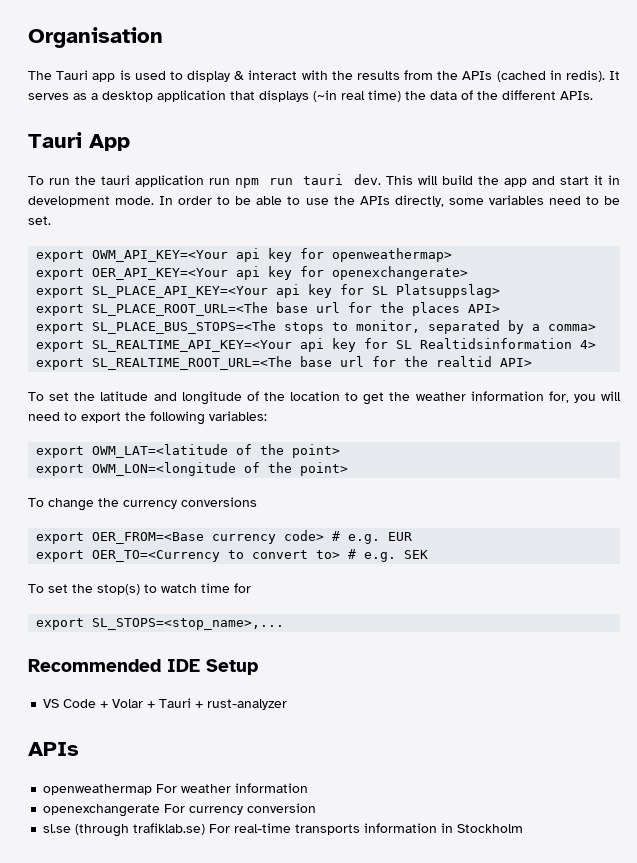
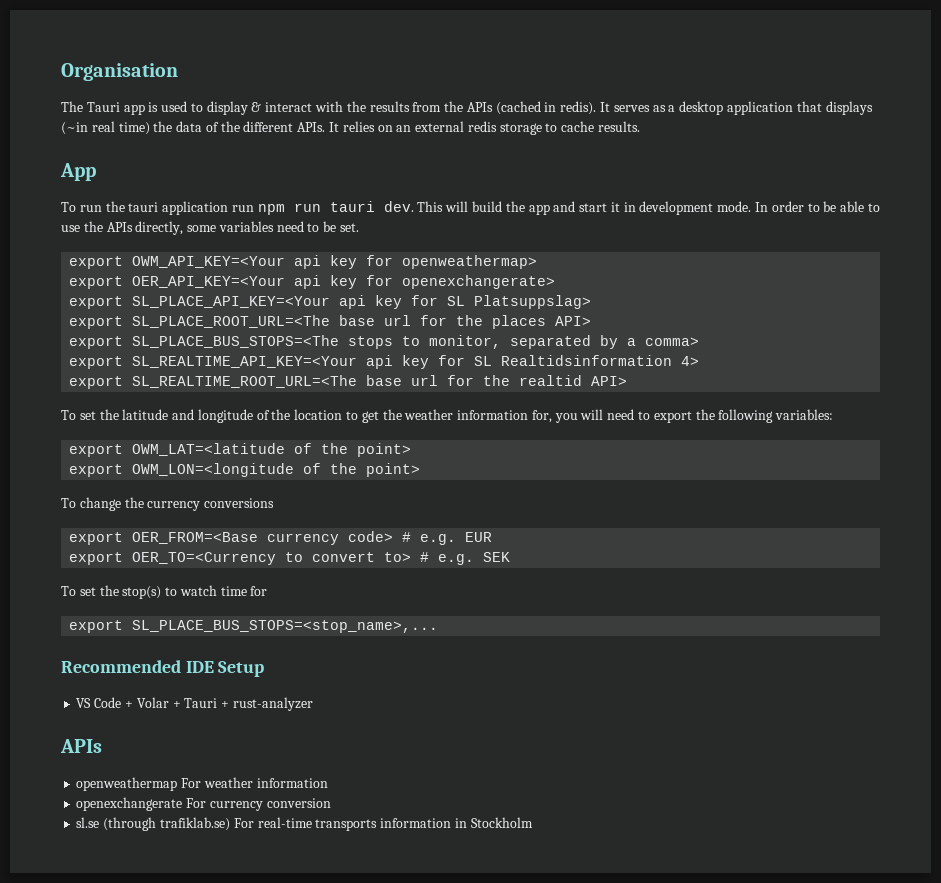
- It serves as a desktop application that displays (~in real time) the data of the different APIs.
- Tauri App
+ It serves as a desktop application that displays (~in real time) the data of the different APIs. It relies on an external redis storage to cache results.
+ App
- export SL_STOPS=<stop_name>,...
+ export SL_PLACE_BUS_STOPS=<stop_name>,...

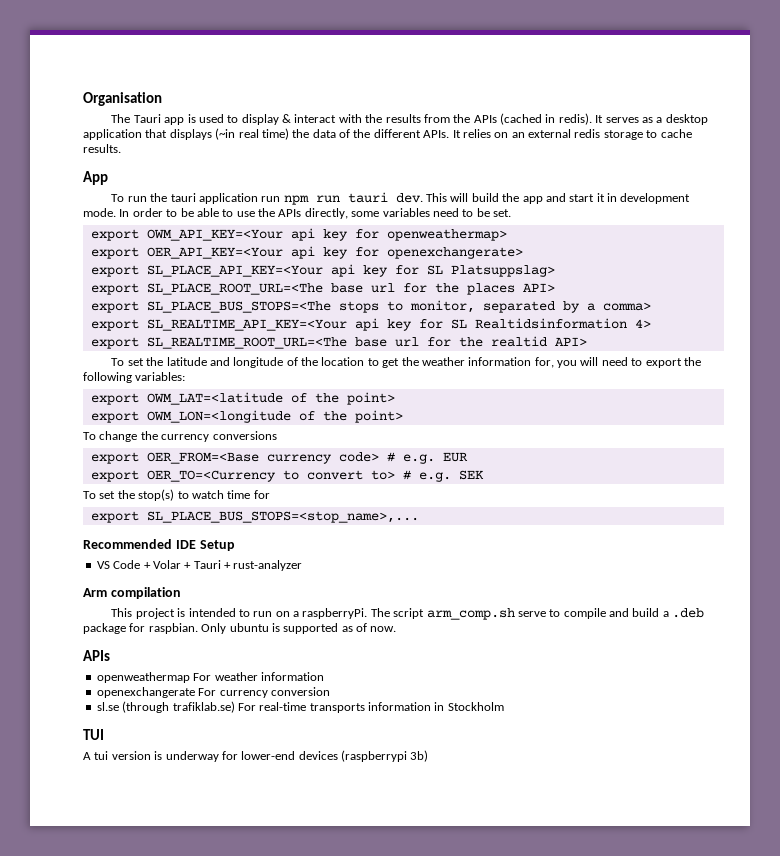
+ Arm compilation
+ This project is intended to run on a raspberryPi. The script arm_comp.sh serve to compile and build a .deb package for raspbian. Only ubuntu is supported as of now.
+ TUI
+ A tui version is underway for lower-end devices (raspberrypi 3b)

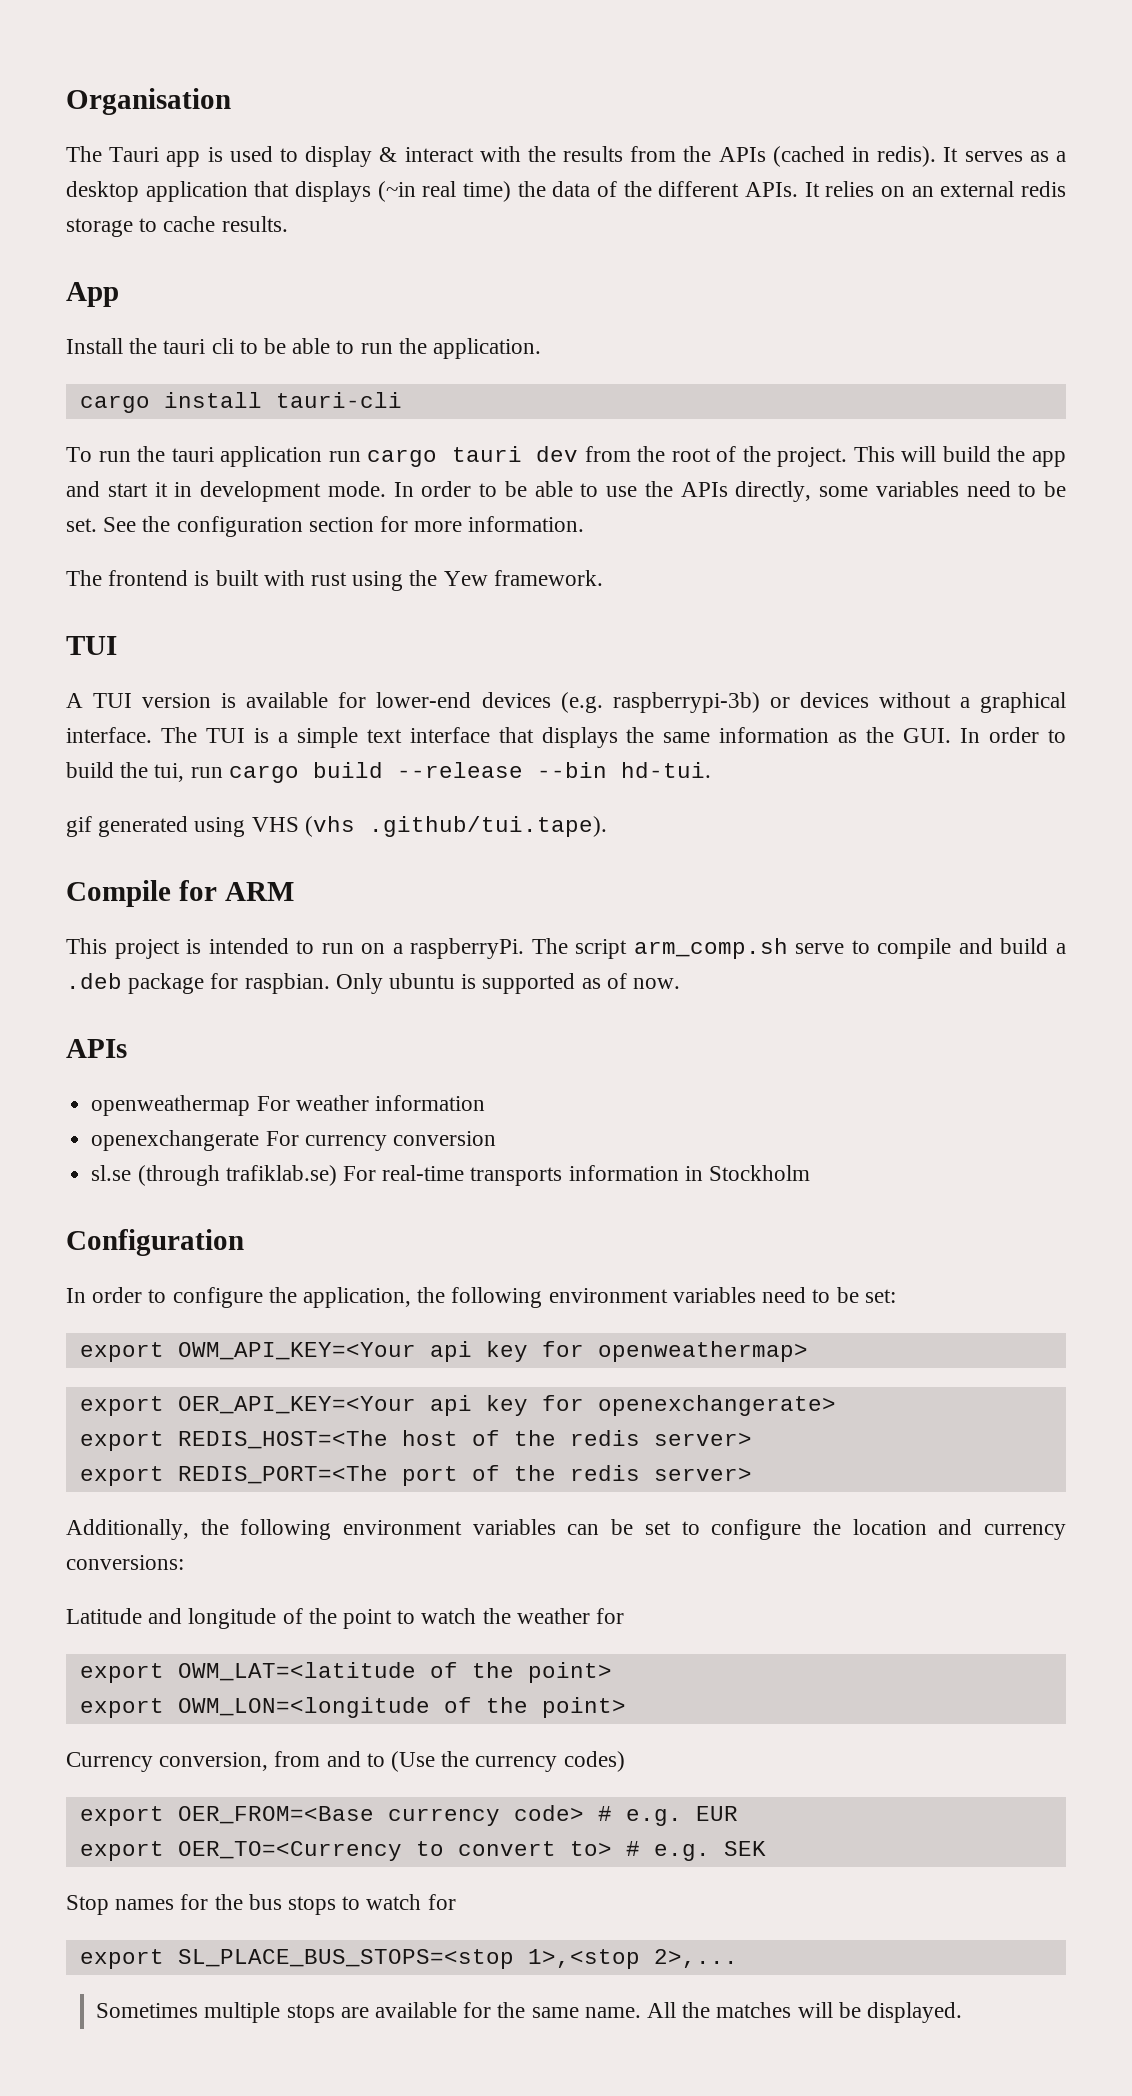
+ Install the tauri cli to be able to run the application.
+ cargo install tauri-cli
- To run the tauri application run npm run tauri dev.
+ To run the tauri application run cargo tauri dev from the root of the project.
- In order to be able to use the APIs directly, some variables need to be set.
- export OWM_API_KEY=<Your api key for openweathermap>
- export OER_API_KEY=<Your api key for openexchangerate>
- export SL_PLACE_API_KEY=<Your api key for SL Platsuppslag>
- export SL_PLACE_ROOT_URL=<The base url for the places API>
- export SL_PLACE_BUS_STOPS=<The stops to monitor, separated by a comma>
- export SL_REALTIME_API_KEY=<Your api key for SL Realtidsinformation 4>
- export SL_REALTIME_ROOT_URL=<The base url for the realtid API>
- To set the latitude and longitude of the location to get the weather information for, you will need to export the following variables:
- export OWM_LAT=<latitude of the point>
- export OWM_LON=<longitude of the point>
- To change the currency conversions
- export OER_FROM=<Base currency code> # e.g. EUR
- export OER_TO=<Currency to convert to> # e.g. SEK
- To set the stop(s) to watch time for
- export SL_PLACE_BUS_STOPS=<stop_name>,...
- Recommended IDE Setup
- VS Code + Volar + Tauri + rust-analyzer
- Arm compilation
+ In order to be able to use the APIs directly, some variables need to be set. See the configuration section for more information.
+ The frontend is built with rust using the Yew framework.
+ TUI
+ A TUI version is available for lower-end devices (e.g. raspberrypi-3b) or devices without a graphical interface. The TUI is a simple text interface that displays the same information as the GUI. In order to build the tui, run cargo build --release --bin hd-tui.
+ gif generated using VHS (vhs .github/tui.tape).
+ Compile for ARM
- TUI
- A tui version is underway for lower-end devices (raspberrypi 3b)
+ Configuration
+ In order to configure the application, the following environment variables need to be set:
+ export OWM_API_KEY=<Your api key for openweathermap>
+ export OER_API_KEY=<Your api key for openexchangerate>
+ export REDIS_HOST=<The host of the redis server>
+ export REDIS_PORT=<The port of the redis server>
+ Additionally, the following environment variables can be set to configure the location and currency conversions:
+ Latitude and longitude of the point to watch the weather for
+ export OWM_LAT=<latitude of the point>
+ export OWM_LON=<longitude of the point>
+ Currency conversion, from and to (Use the currency codes)
+ export OER_FROM=<Base currency code> # e.g. EUR
+ export OER_TO=<Currency to convert to> # e.g. SEK
+ Stop names for the bus stops to watch for
+ export SL_PLACE_BUS_STOPS=<stop 1>,<stop 2>,...
+ Sometimes multiple stops are available for the same name. All the matches will be displayed.

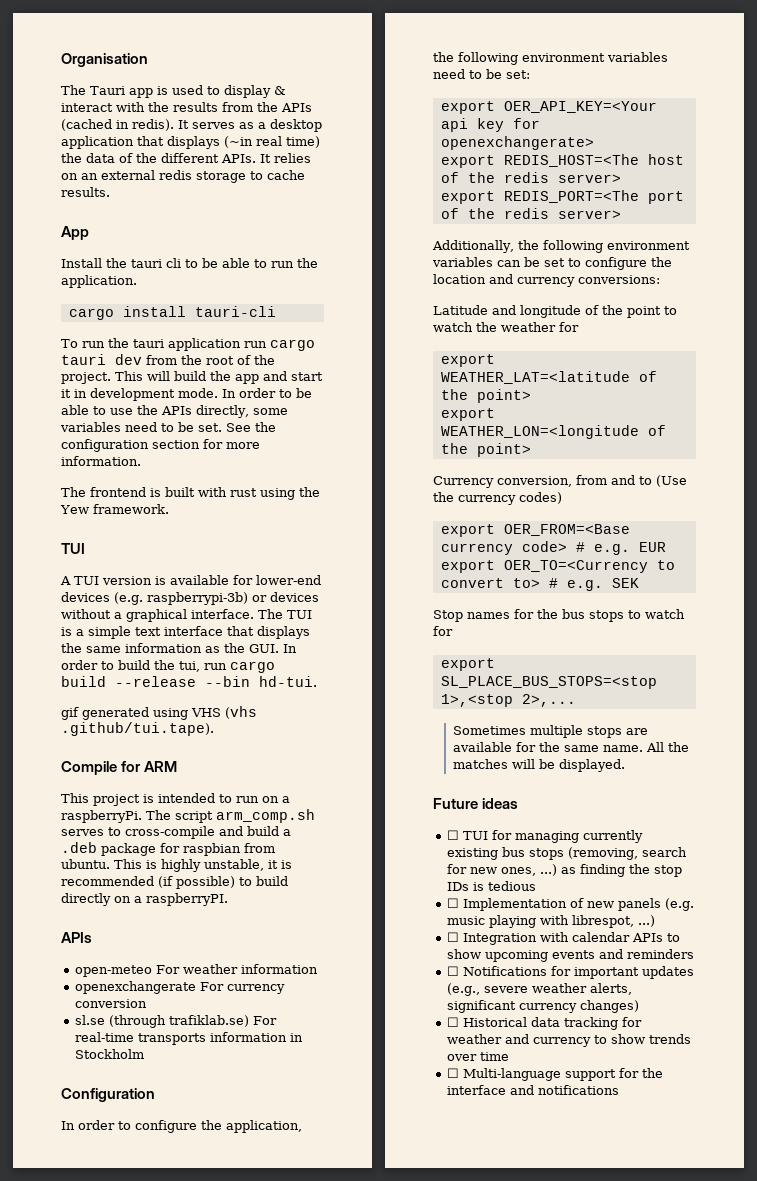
- The script arm_comp.sh serve to compile and build a .deb package for raspbian. Only ubuntu is supported as of now.
+ The script arm_comp.sh serves to cross-compile and build a .deb package for raspbian from ubuntu. This is highly unstable, it is recommended (if possible) to build directly on a raspberryPI.
- openweathermap For weather information
+ open-meteo For weather information
- export OWM_API_KEY=<Your api key for openweathermap>
- export OWM_LAT=<latitude of the point>
+ export WEATHER_LAT=<latitude of the point>
- export OWM_LON=<longitude of the point>
+ export WEATHER_LON=<longitude of the point>
+ Future ideas
+ ☐ TUI for managing currently existing bus stops (removing, search for new ones, ...) as finding the stop IDs is tedious
+ ☐ Implementation of new panels (e.g. music playing with librespot, ...)
+ ☐ Integration with calendar APIs to show upcoming events and reminders
+ ☐ Notifications for important updates (e.g., severe weather alerts, significant currency changes)
+ ☐ Historical data tracking for weather and currency to show trends over time
+ ☐ Multi-language support for the interface and notifications

